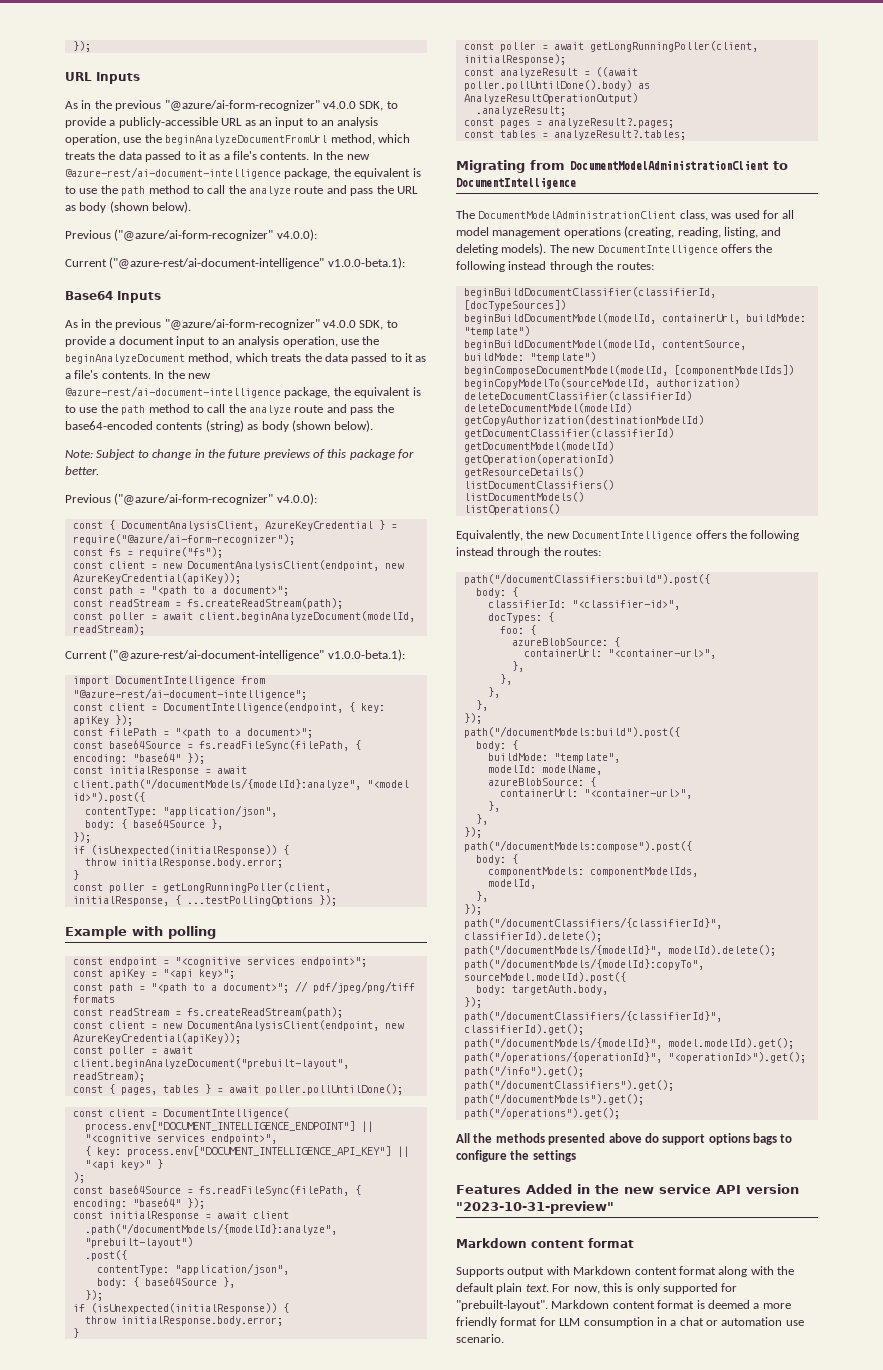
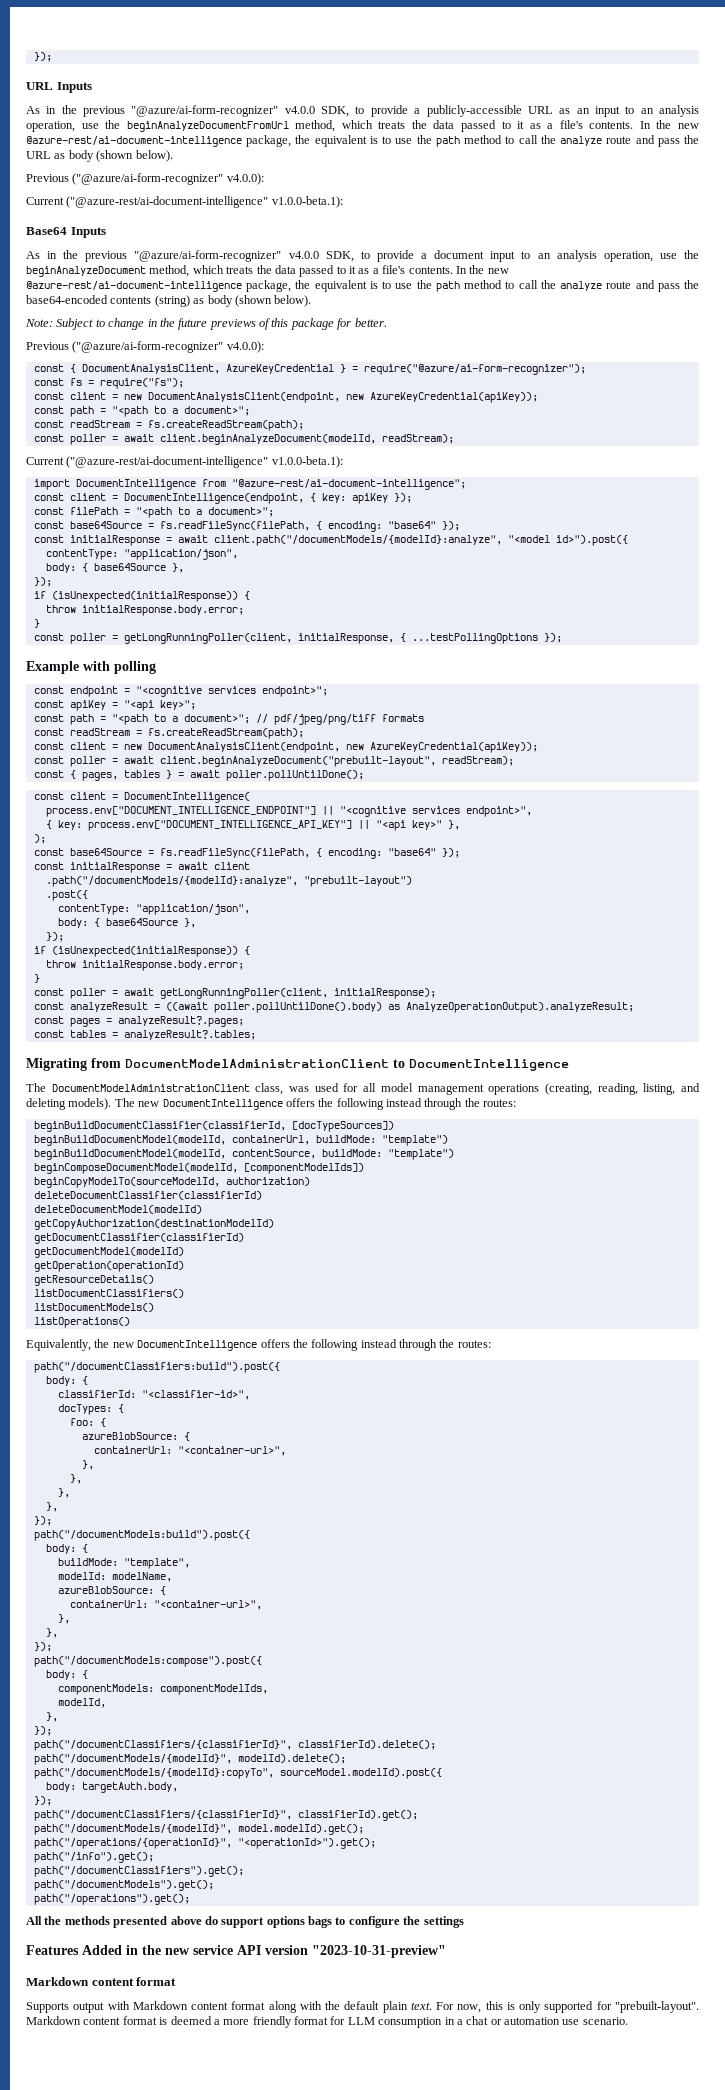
- { key: process.env["DOCUMENT_INTELLIGENCE_API_KEY"] || "<api key>" }
+ { key: process.env["DOCUMENT_INTELLIGENCE_API_KEY"] || "<api key>" },
- const analyzeResult = ((await poller.pollUntilDone().body) as AnalyzeResultOperationOutput)
- .analyzeResult;
+ const analyzeResult = ((await poller.pollUntilDone().body) as AnalyzeOperationOutput).analyzeResult;

